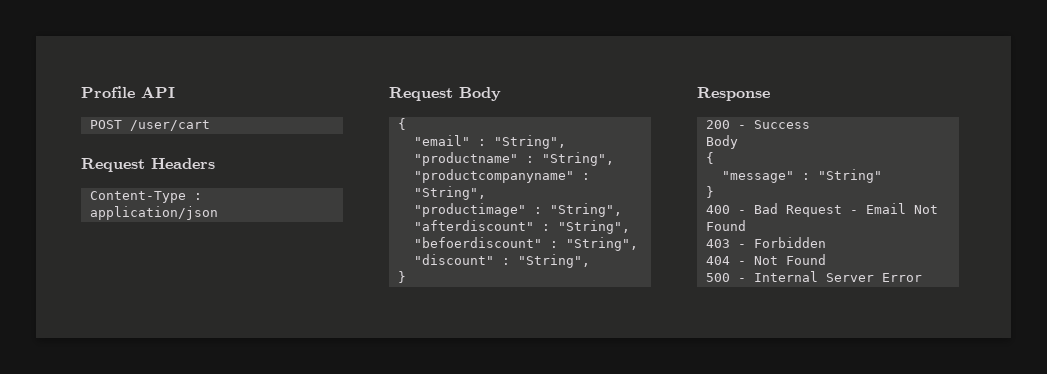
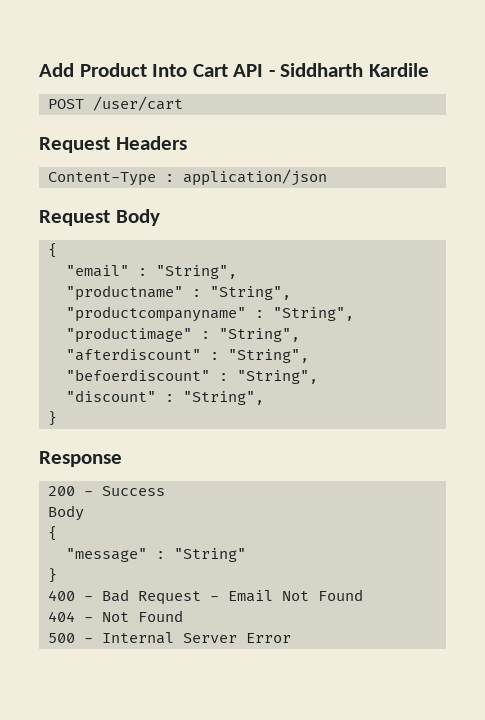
- Profile API
+ Add Product Into Cart API - Siddharth Kardile
- 403 - Forbidden

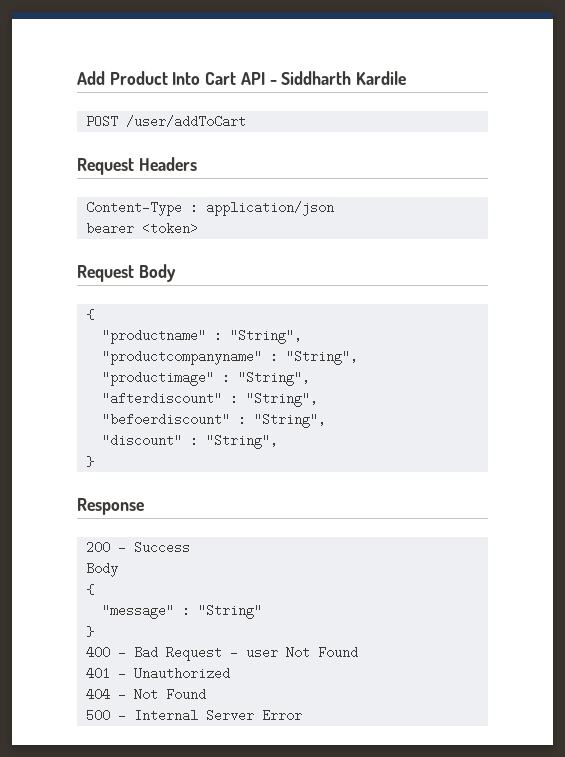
- POST /user/cart
+ POST /user/addToCart
+ bearer <token>
- "email" : "String",
- 400 - Bad Request - Email Not Found
+ 400 - Bad Request - user Not Found
+ 401 - Unauthorized

